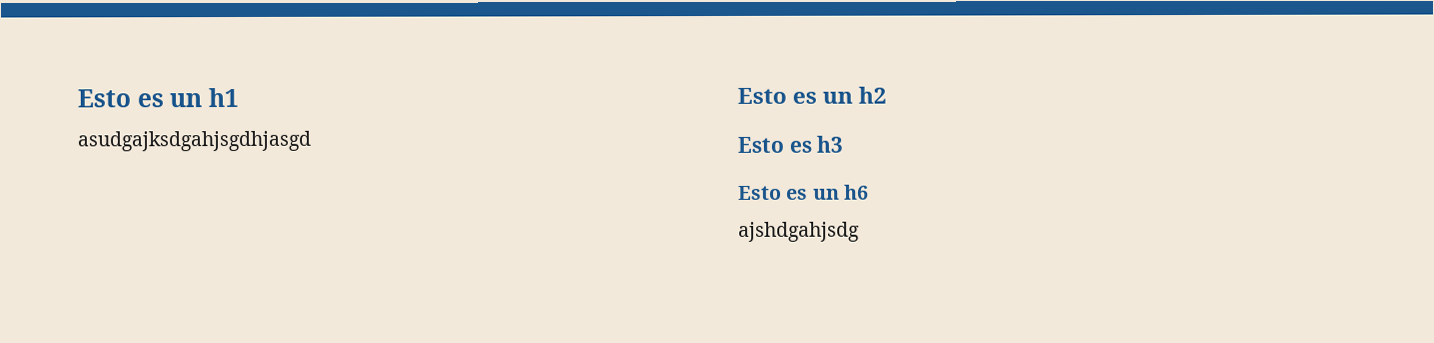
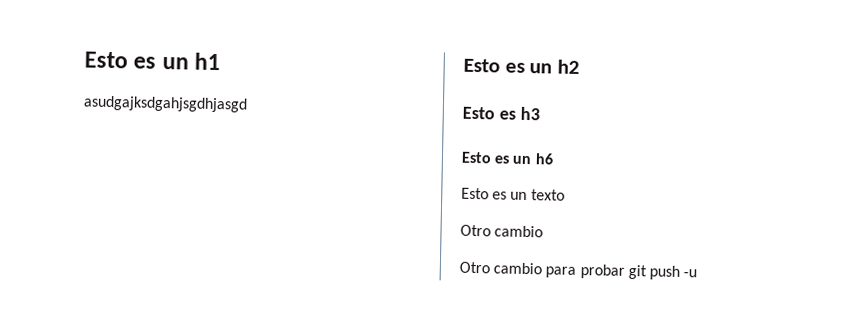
- ajshdgahjsdg
+ Esto es un texto
+ Otro cambio
+ Otro cambio para probar git push -u

